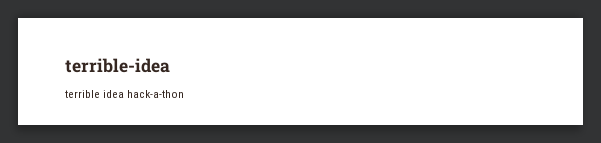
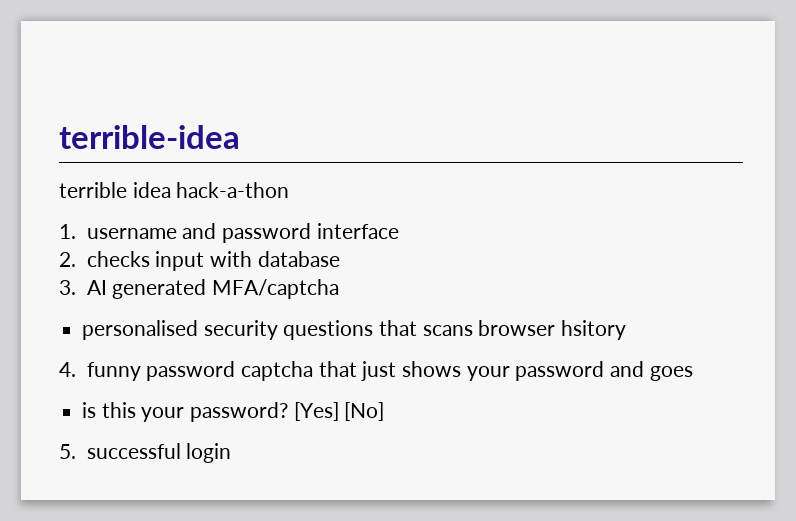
+ 1. username and password interface
+ 2. checks input with database
+ 3. AI generated MFA/captcha
+ personalised security questions that scans browser hsitory
+ 4. funny password captcha that just shows your password and goes
+ is this your password? [Yes] [No]
+ 5. successful login

